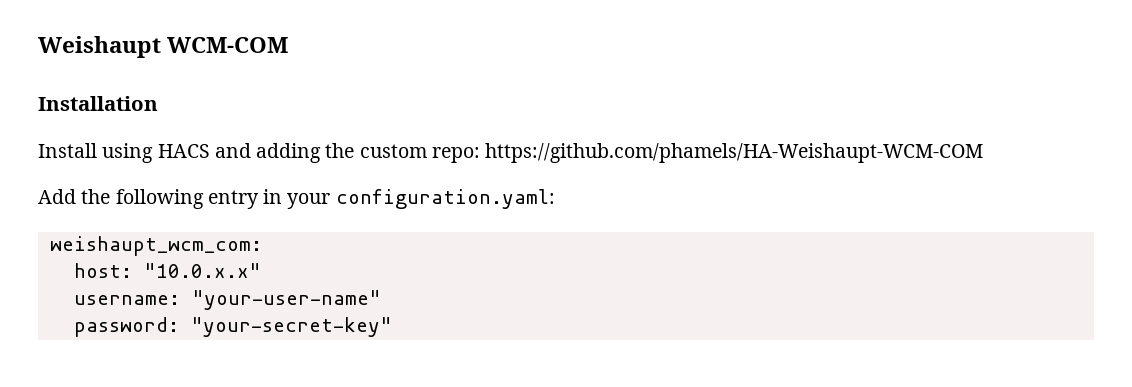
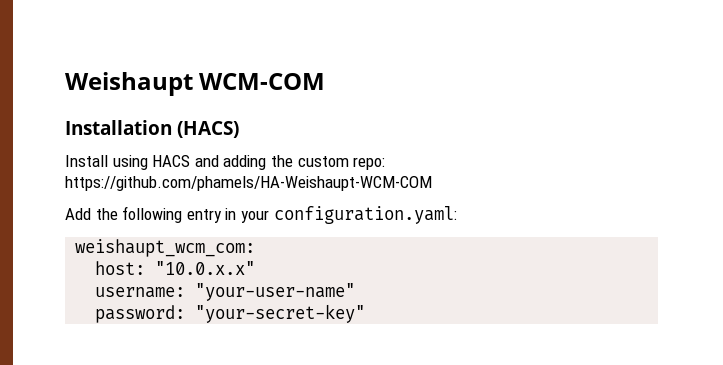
- Installation
+ Installation (HACS)

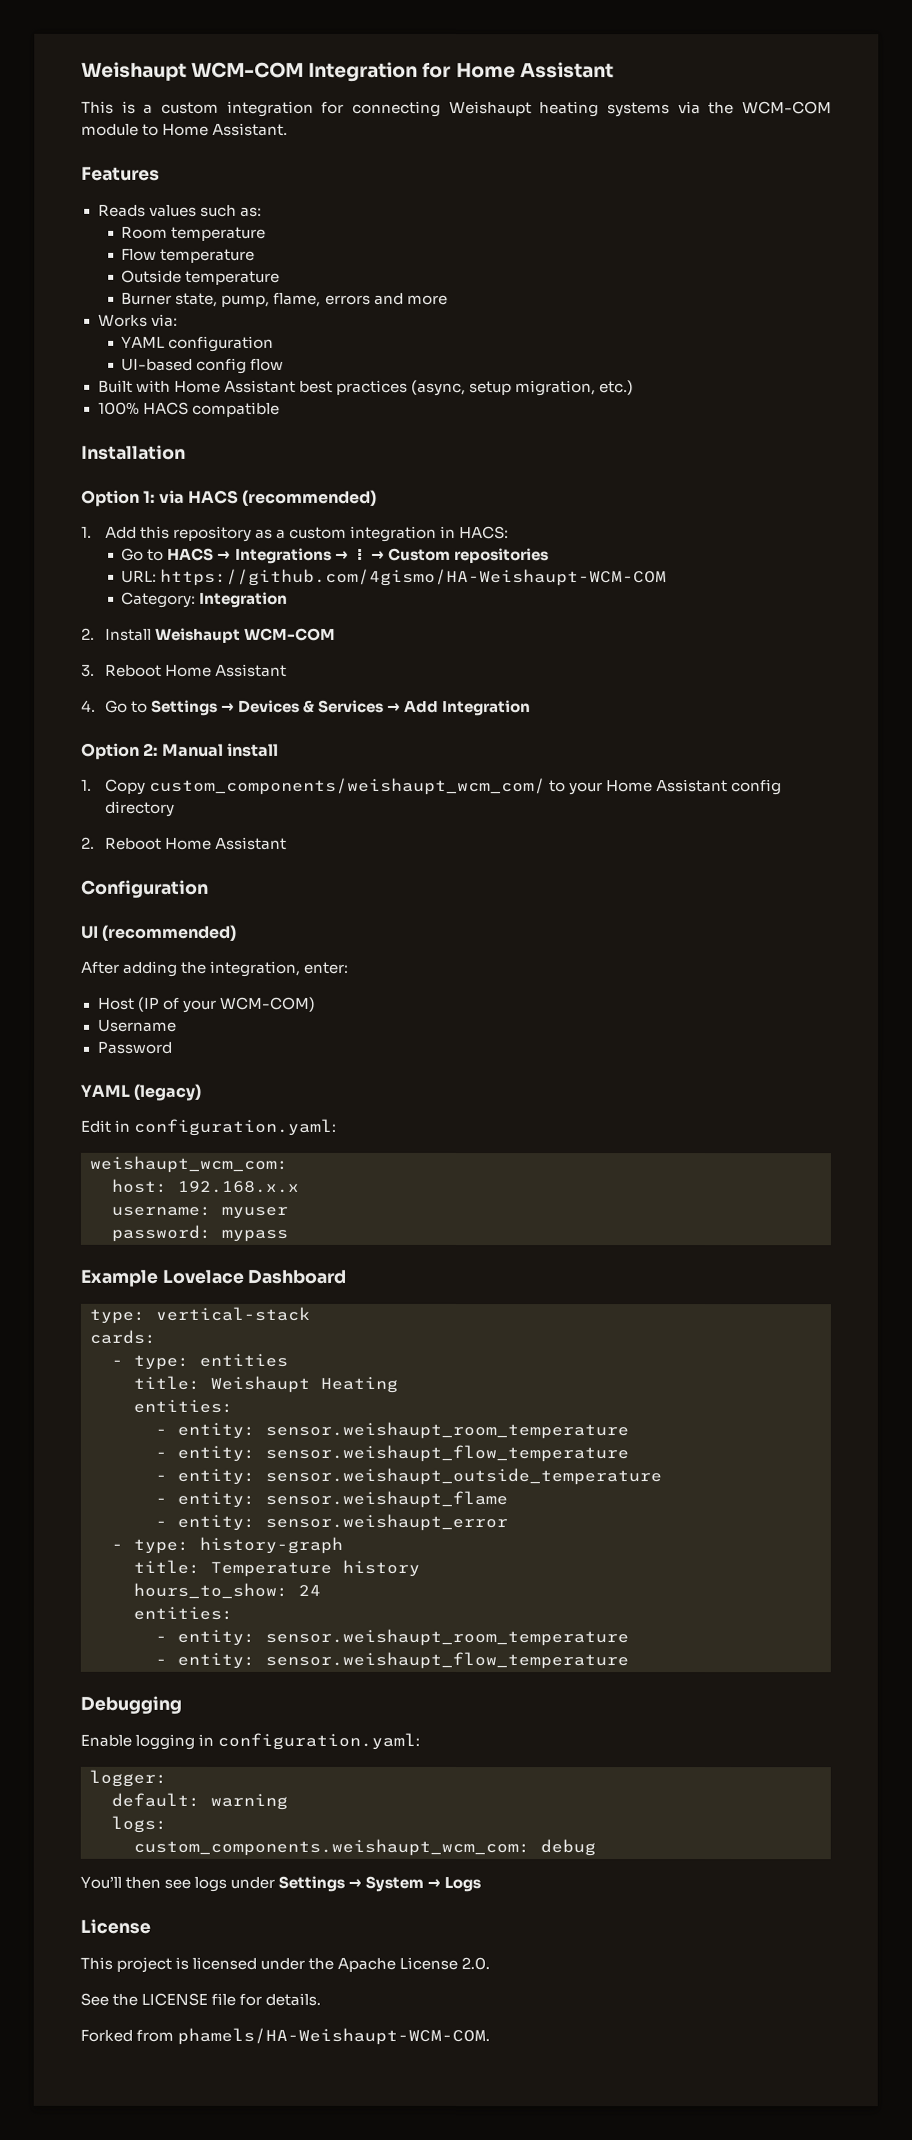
- Weishaupt WCM-COM
- Installation (HACS)
- Install using HACS and adding the custom repo: https://github.com/phamels/HA-Weishaupt-WCM-COM
- Add the following entry in your configuration.yaml:
+ Weishaupt WCM-COM Integration for Home Assistant
+ This is a custom integration for connecting Weishaupt heating systems via the WCM-COM module to Home Assistant.
+ Features
+ Reads values such as:
+ Room temperature
+ Flow temperature
+ Outside temperature
+ Burner state, pump, flame, errors and more
+ Works via:
+ YAML configuration
+ UI-based config flow
+ Built with Home Assistant best practices (async, setup migration, etc.)
+ 100% HACS compatible
+ Installation
+ Option 1: via HACS (recommended)
+ 1. Add this repository as a custom integration in HACS:
+ Go to HACS → Integrations → ⋮ → Custom repositories
+ URL: https://github.com/4gismo/HA-Weishaupt-WCM-COM
+ Category: Integration
+ 2. Install Weishaupt WCM-COM
+ 3. Reboot Home Assistant
+ 4. Go to Settings → Devices & Services → Add Integration
+ Option 2: Manual install
+ 1. Copy custom_components/weishaupt_wcm_com/ to your Home Assistant config directory
+ 2. Reboot Home Assistant
+ Configuration
+ UI (recommended)
+ After adding the integration, enter:
+ Host (IP of your WCM-COM)
+ Username
+ Password
+ YAML (legacy)
+ Edit in configuration.yaml:
- host: "10.0.x.x"
+ host: 192.168.x.x
- username: "your-user-name"
+ username: myuser
- password: "your-secret-key"
+ password: mypass
+ Example Lovelace Dashboard
+ type: vertical-stack
+ cards:
+ - type: entities
+ title: Weishaupt Heating
+ entities:
+ - entity: sensor.weishaupt_room_temperature
+ - entity: sensor.weishaupt_flow_temperature
+ - entity: sensor.weishaupt_outside_temperature
+ - entity: sensor.weishaupt_flame
+ - entity: sensor.weishaupt_error
+ - type: history-graph
+ title: Temperature history
+ hours_to_show: 24
+ entities:
+ - entity: sensor.weishaupt_room_temperature
+ - entity: sensor.weishaupt_flow_temperature
+ Debugging
+ Enable logging in configuration.yaml:
+ logger:
+ default: warning
+ logs:
+ custom_components.weishaupt_wcm_com: debug
+ You’ll then see logs under Settings → System → Logs
+ License
+ This project is licensed under the Apache License 2.0.
+ See the LICENSE file for details.
+ Forked from phamels/HA-Weishaupt-WCM-COM.

